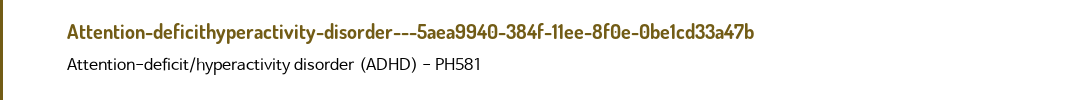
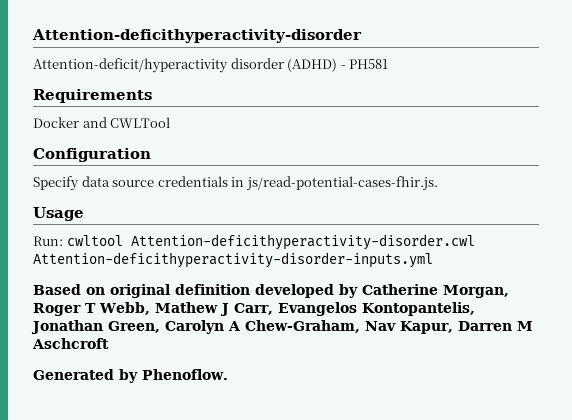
- Attention-deficithyperactivity-disorder---5aea9940-384f-11ee-8f0e-0be1cd33a47b
+ Attention-deficithyperactivity-disorder
+ Requirements
+ Docker and CWLTool
+ Configuration
+ Specify data source credentials in js/read-potential-cases-fhir.js.
+ Usage
+ Run: cwltool Attention-deficithyperactivity-disorder.cwl Attention-deficithyperactivity-disorder-inputs.yml
+ Based on original definition developed by Catherine Morgan, Roger T Webb, Mathew J Carr, Evangelos Kontopantelis, Jonathan Green, Carolyn A Chew-Graham, Nav Kapur, Darren M Aschcroft
+ Generated by Phenoflow.

